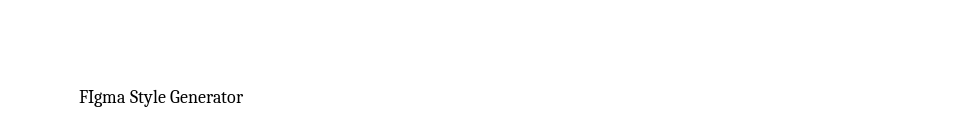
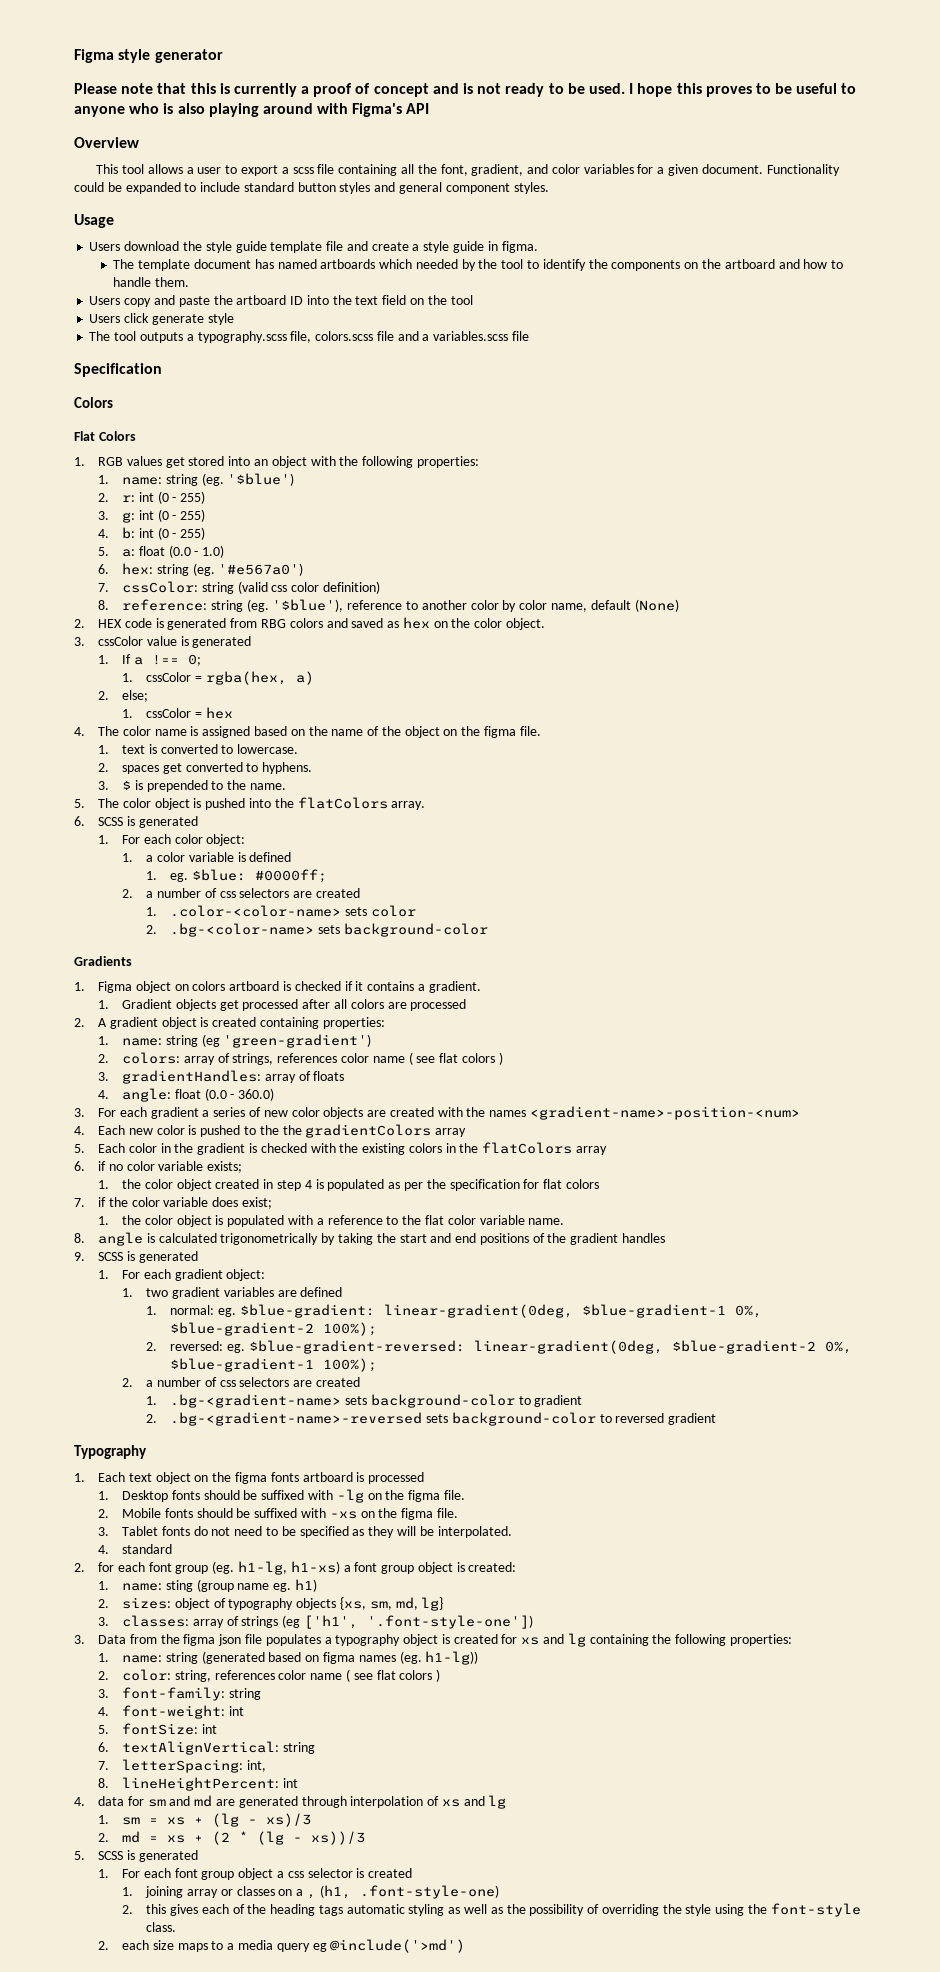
- FIgma Style Generator
+ Figma style generator
+ Please note that this is currently a proof of concept and is not ready to be used. I hope this proves to be useful to anyone who is also playing around with Figma's API
+ Overview
+ This tool allows a user to export a scss file containing all the font, gradient, and color variables for a given document. Functionality could be expanded to include standard button styles and general component styles.
+ Usage
+ Users download the style guide template file and create a style guide in figma.
+ The template document has named artboards which needed by the tool to identify the components on the artboard and how to handle them.
+ Users copy and paste the artboard ID into the text field on the tool
+ Users click generate style
+ The tool outputs a typography.scss file, colors.scss file and a variables.scss file
+ Specification
+ Colors
+ Flat Colors
+ 1. RGB values get stored into an object with the following properties:
+ 1. name: string (eg. '$blue')
+ 2. r: int (0 - 255)
+ 3. g: int (0 - 255)
+ 4. b: int (0 - 255)
+ 5. a: float (0.0 - 1.0)
+ 6. hex: string (eg. '#e567a0')
+ 7. cssColor: string (valid css color definition)
+ 8. reference: string (eg. '$blue'), reference to another color by color name, default (None)
+ 2. HEX code is generated from RBG colors and saved as hex on the color object.
+ 3. cssColor value is generated
+ 1. If a !== 0;
+ 1. cssColor = rgba(hex, a)
+ 2. else;
+ 1. cssColor = hex
+ 4. The color name is assigned based on the name of the object on the figma file.
+ 1. text is converted to lowercase.
+ 2. spaces get converted to hyphens.
+ 3. $ is prepended to the name.
+ 5. The color object is pushed into the flatColors array.
+ 6. SCSS is generated
+ 1. For each color object:
+ 1. a color variable is defined
+ 1. eg. $blue: #0000ff;
+ 2. a number of css selectors are created
+ 1. .color-<color-name> sets color
+ 2. .bg-<color-name> sets background-color
+ Gradients
+ 1. Figma object on colors artboard is checked if it contains a gradient.
+ 1. Gradient objects get processed after all colors are processed
+ 2. A gradient object is created containing properties:
+ 1. name: string (eg 'green-gradient')
+ 2. colors: array of strings, references color name ( see flat colors )
+ 3. gradientHandles: array of floats
+ 4. angle: float (0.0 - 360.0)
+ 3. For each gradient a series of new color objects are created with the names <gradient-name>-position-<num>
+ 4. Each new color is pushed to the the gradientColors array
+ 5. Each color in the gradient is checked with the existing colors in the flatColors array
+ 6. if no color variable exists;
+ 1. the color object created in step 4 is populated as per the specification for flat colors
+ 7. if the color variable does exist;
+ 1. the color object is populated with a reference to the flat color variable name.
+ 8. angle is calculated trigonometrically by taking the start and end positions of the gradient handles
+ 9. SCSS is generated
+ 1. For each gradient object:
+ 1. two gradient variables are defined
+ 1. normal: eg. $blue-gradient: linear-gradient(0deg, $blue-gradient-1 0%, $blue-gradient-2 100%);
+ 2. reversed: eg. $blue-gradient-reversed: linear-gradient(0deg, $blue-gradient-2 0%, $blue-gradient-1 100%);
+ 2. a number of css selectors are created
+ 1. .bg-<gradient-name> sets background-color to gradient
+ 2. .bg-<gradient-name>-reversed sets background-color to reversed gradient
+ Typography
+ 1. Each text object on the figma fonts artboard is processed
+ 1. Desktop fonts should be suffixed with -lg on the figma file.
+ 2. Mobile fonts should be suffixed with -xs on the figma file.
+ 3. Tablet fonts do not need to be specified as they will be interpolated.
+ 4. standard
+ 2. for each font group (eg. h1-lg, h1-xs) a font group object is created:
+ 1. name: sting (group name eg. h1)
+ 2. sizes: object of typography objects {xs, sm, md, lg}
+ 3. classes: array of strings (eg ['h1', '.font-style-one'])
+ 3. Data from the figma json file populates a typography object is created for xs and lg containing the following properties:
+ 1. name: string (generated based on figma names (eg. h1-lg))
+ 2. color: string, references color name ( see flat colors )
+ 3. font-family: string
+ 4. font-weight: int
+ 5. fontSize: int
+ 6. textAlignVertical: string
+ 7. letterSpacing: int,
+ 8. lineHeightPercent: int
+ 4. data for sm and md are generated through interpolation of xs and lg
+ 1. sm = xs + (lg - xs)/3
+ 2. md = xs + (2 * (lg - xs))/3
+ 5. SCSS is generated
+ 1. For each font group object a css selector is created
+ 1. joining array or classes on a , (h1, .font-style-one)
+ 2. this gives each of the heading tags automatic styling as well as the possibility of overriding the style using the font-style class.
+ 2. each size maps to a media query eg @include('>md')

